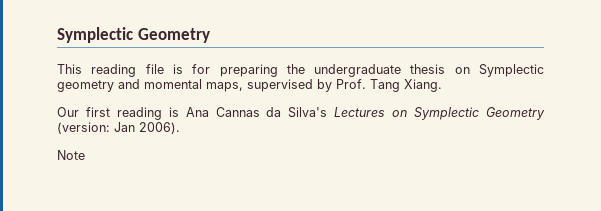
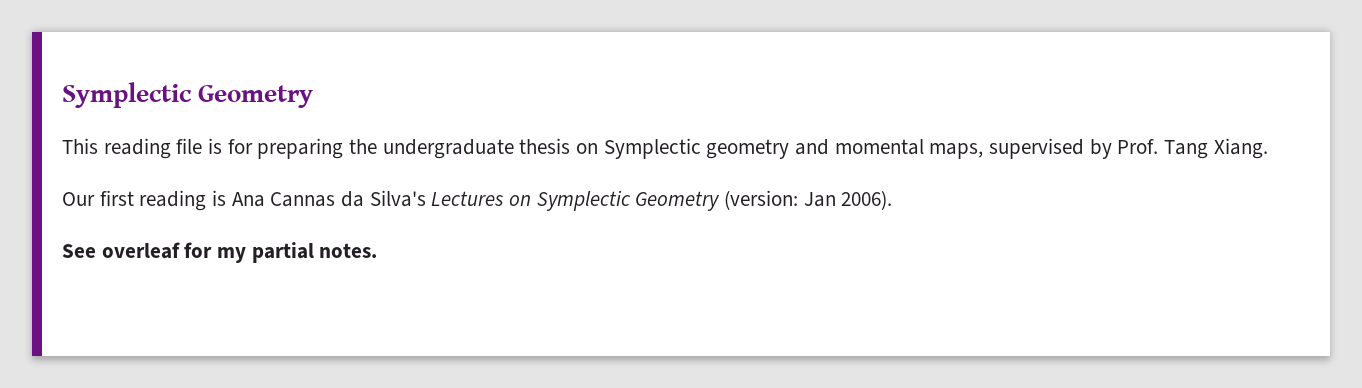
- Note
+ See overleaf for my partial notes.

